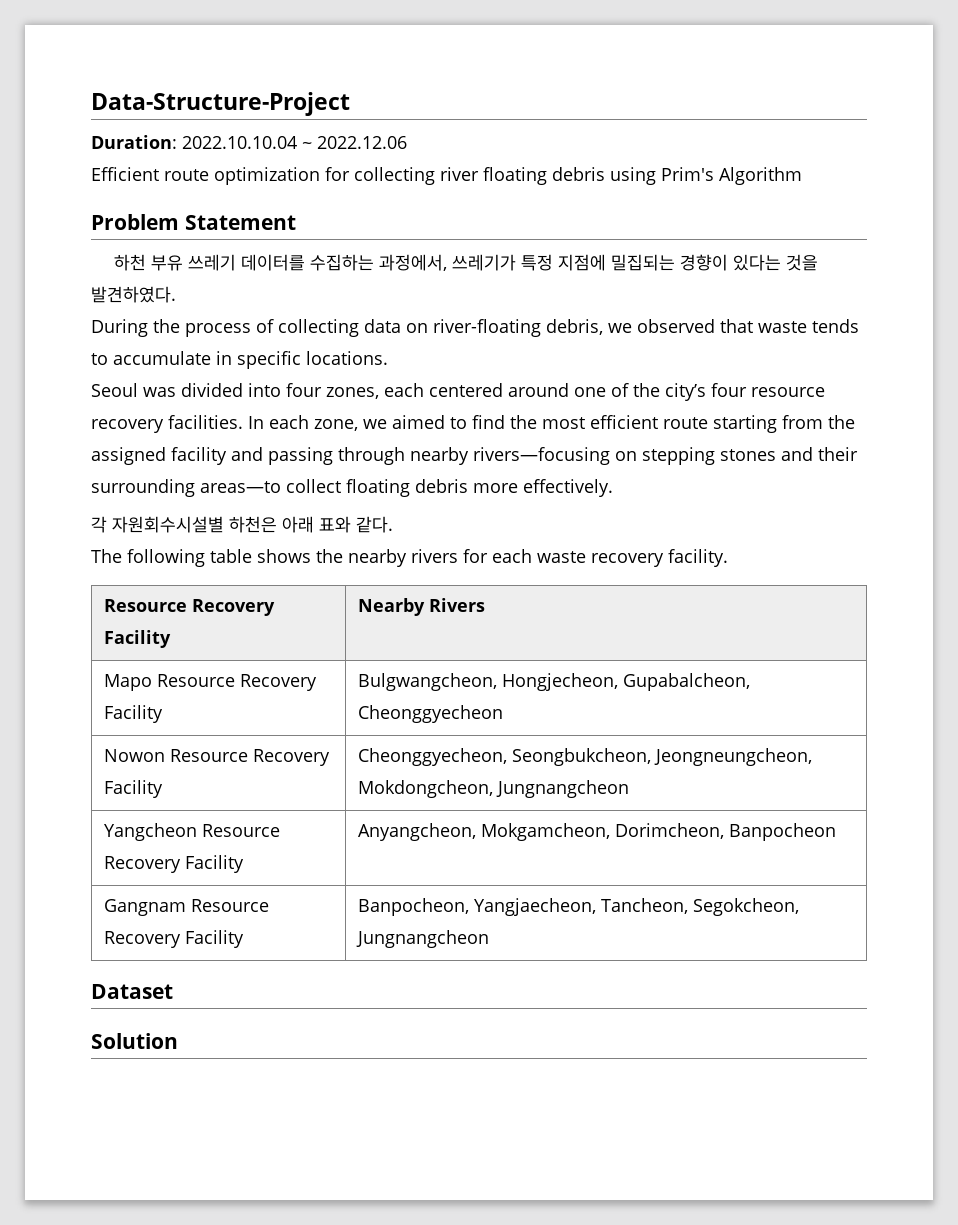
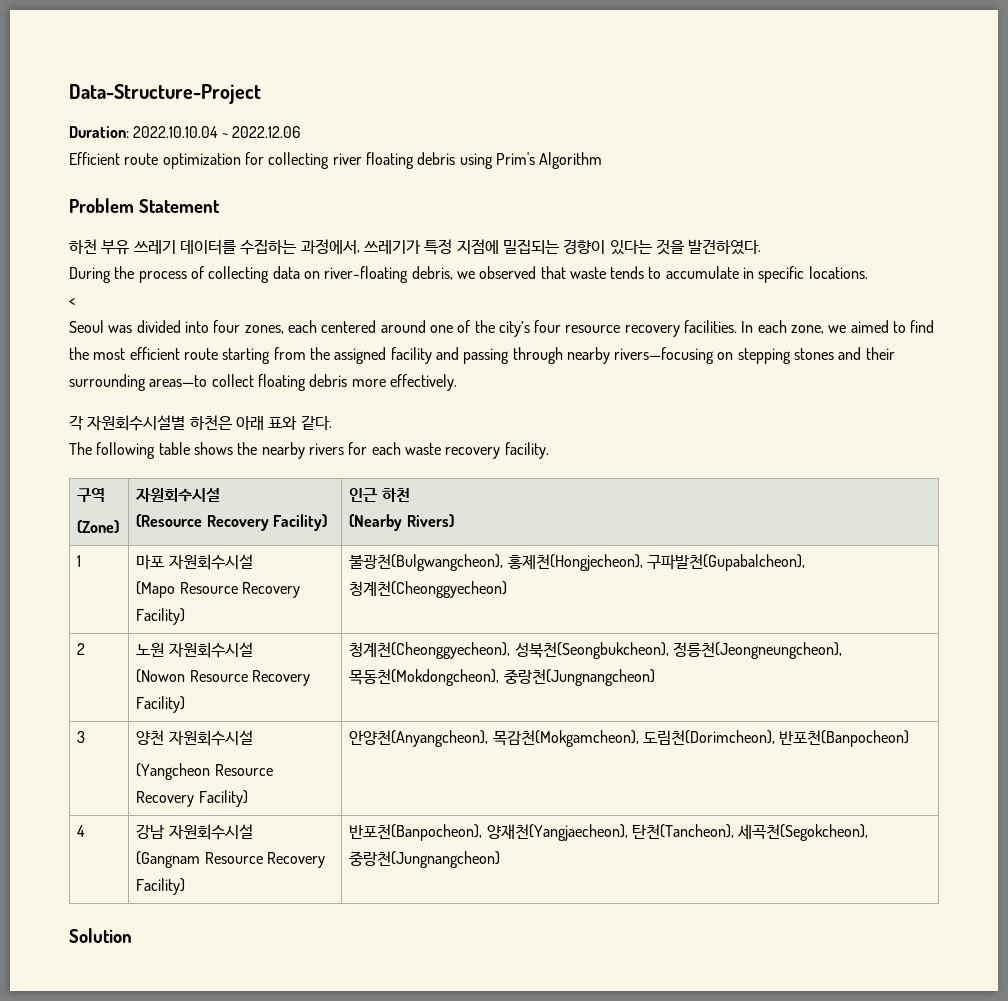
+ <
- Resource Recovery Facility | Nearby Rivers
- Mapo Resource Recovery Facility | Bulgwangcheon, Hongjecheon, Gupabalcheon, Cheonggyecheon
- Nowon Resource Recovery Facility | Cheonggyecheon, Seongbukcheon, Jeongneungcheon, Mokdongcheon, Jungnangcheon
- Yangcheon Resource Recovery Facility | Anyangcheon, Mokgamcheon, Dorimcheon, Banpocheon
- Gangnam Resource Recovery Facility | Banpocheon, Yangjaecheon, Tancheon, Segokcheon, Jungnangcheon
- Dataset
+ 구역
+ (Zone) | 자원회수시설
+ (Resource Recovery Facility) | 인근 하천
+ (Nearby Rivers)
+ 1 | 마포 자원회수시설
+ (Mapo Resource Recovery Facility) | 불광천(Bulgwangcheon), 홍제천(Hongjecheon), 구파발천(Gupabalcheon), 청계천(Cheonggyecheon)
+ 2 | 노원 자원회수시설
+ (Nowon Resource Recovery Facility) | 청계천(Cheonggyecheon), 성북천(Seongbukcheon), 정릉천(Jeongneungcheon), 목동천(Mokdongcheon), 중랑천(Jungnangcheon)
+ 3 | 양천 자원회수시설
+ (Yangcheon Resource Recovery Facility) | 안양천(Anyangcheon), 목감천(Mokgamcheon), 도림천(Dorimcheon), 반포천(Banpocheon)
+ 4 | 강남 자원회수시설
+ (Gangnam Resource Recovery Facility) | 반포천(Banpocheon), 양재천(Yangjaecheon), 탄천(Tancheon), 세곡천(Segokcheon), 중랑천(Jungnangcheon)

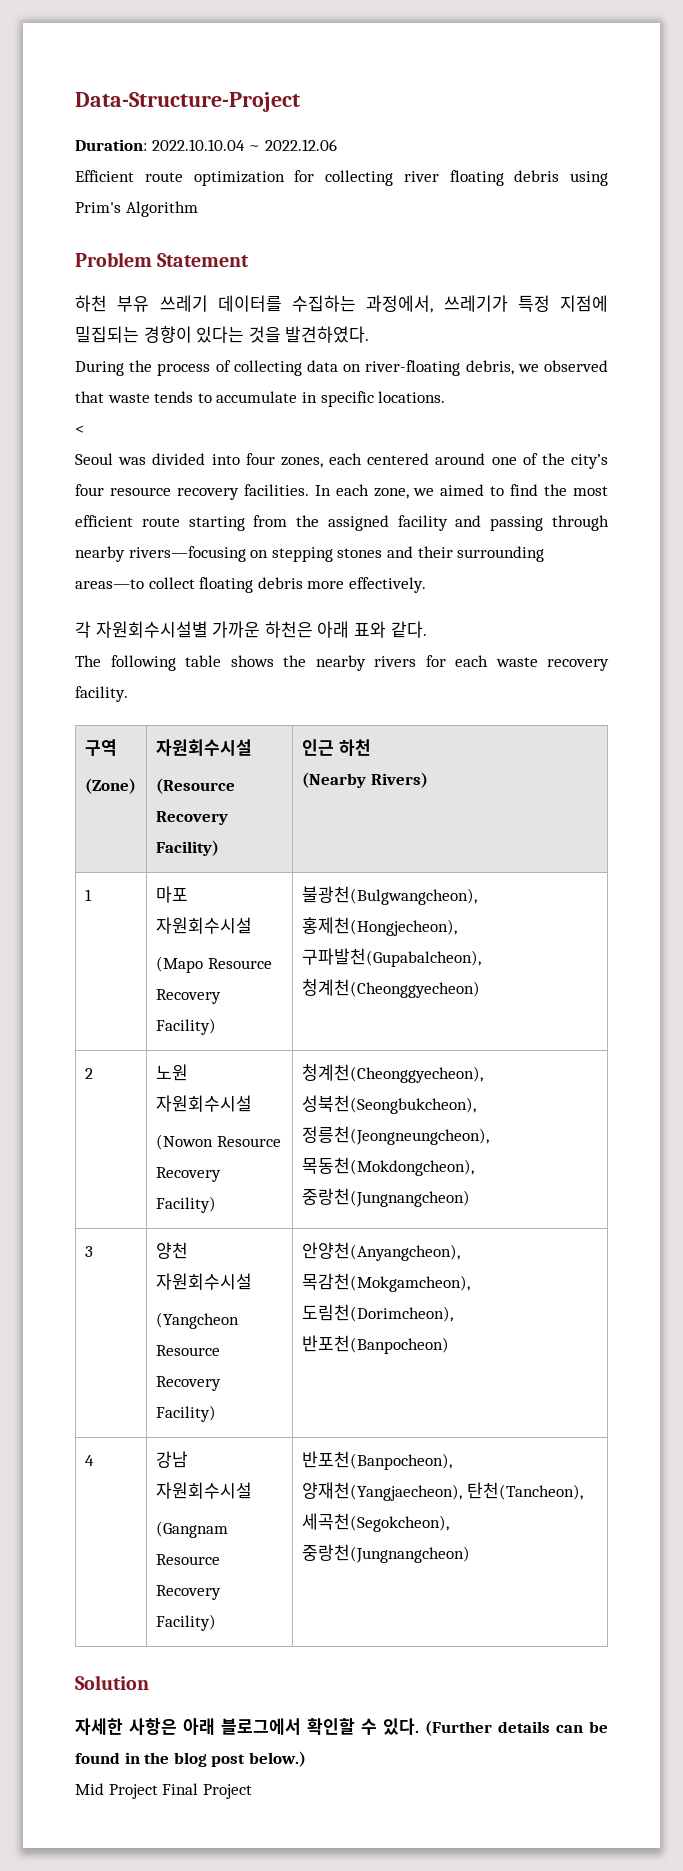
- 각 자원회수시설별 하천은 아래 표와 같다.
+ 각 자원회수시설별 가까운 하천은 아래 표와 같다.
+ 자세한 사항은 아래 블로그에서 확인할 수 있다. (Further details can be found in the blog post below.)
+ Mid Project Final Project

